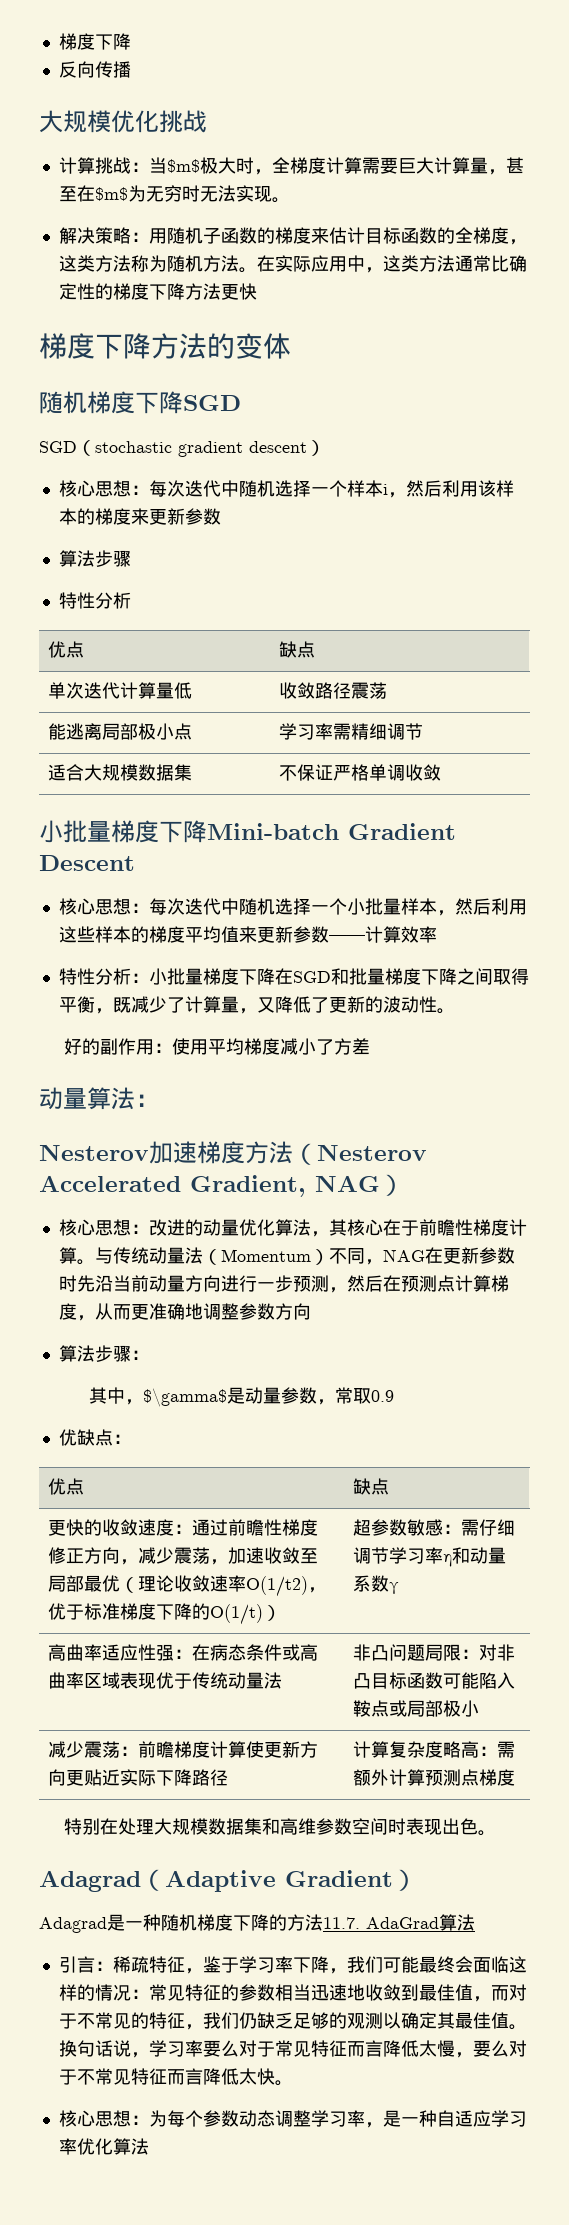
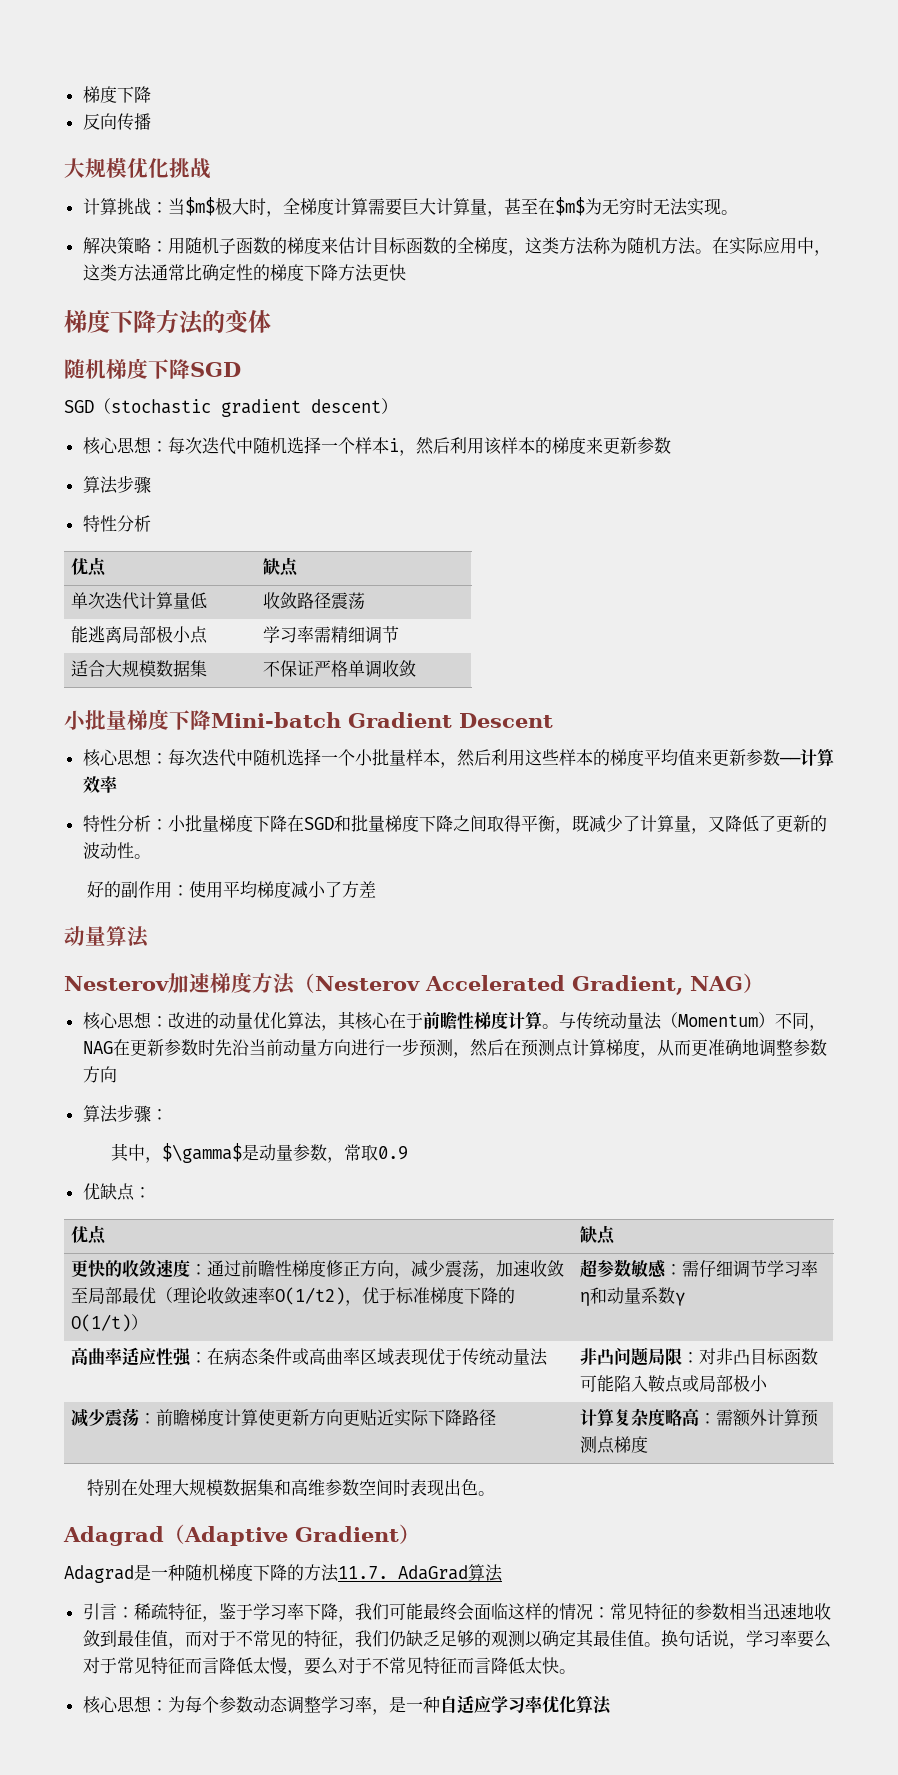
- 动量算法：
+ 动量算法

